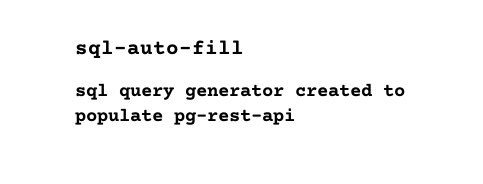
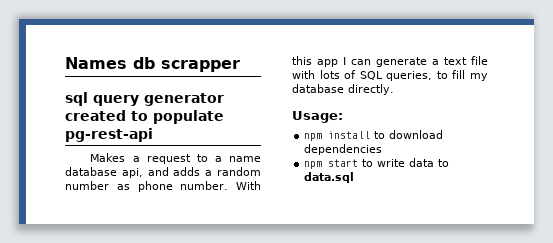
- sql-auto-fill
+ Names db scrapper
+ Makes a request to a name database api, and adds a random number as phone number. With this app I can generate a text file with lots of SQL queries, to fill my database directly.
+ Usage:
+ npm install to download dependencies
+ npm start to write data to data.sql

